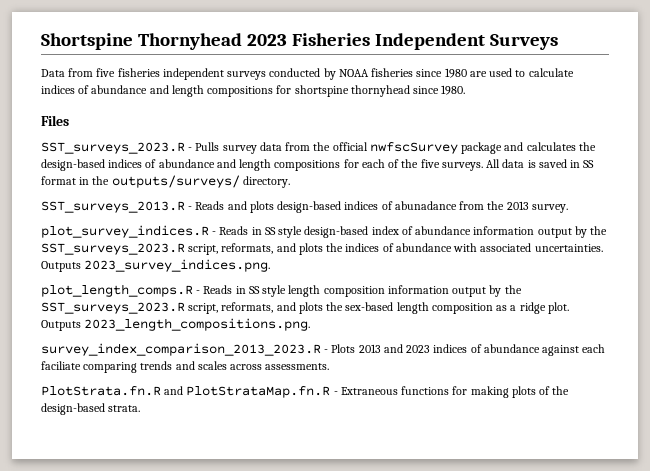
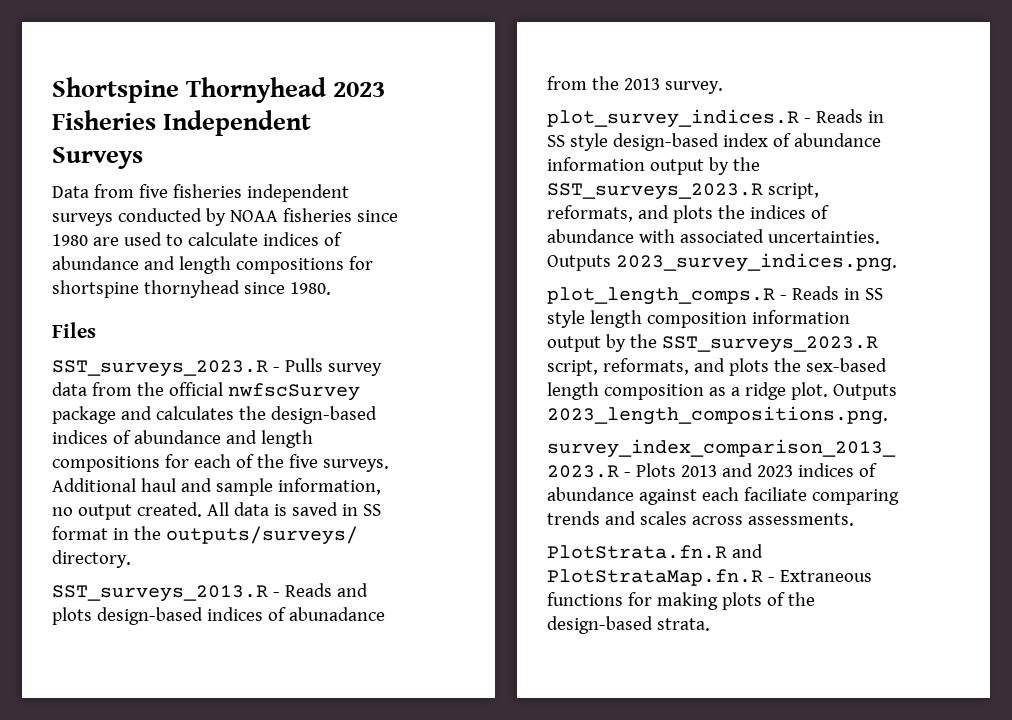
+ Additional haul and sample information, no output created.

